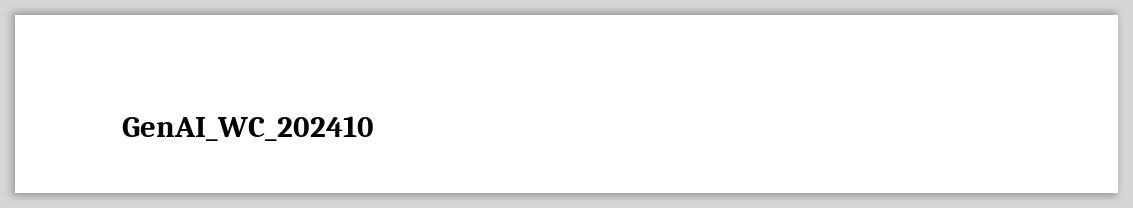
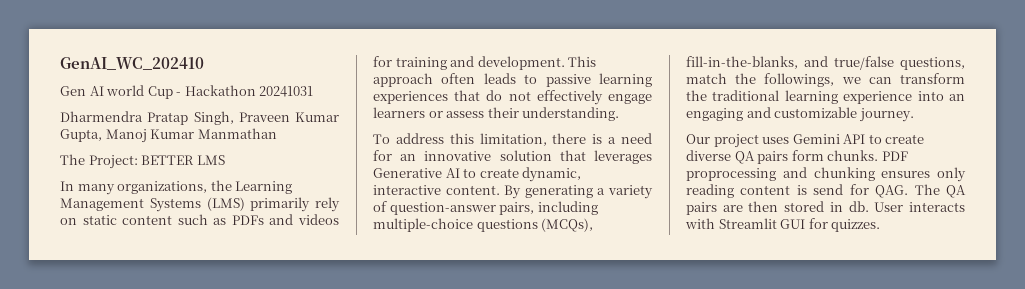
+ Gen AI world Cup - Hackathon 20241031
+ Dharmendra Pratap Singh, Praveen Kumar Gupta, Manoj Kumar Manmathan
+ The Project: BETTER LMS
+ In many organizations, the Learning Management Systems (LMS) primarily rely on static content such as PDFs and videos for training and development. This approach often leads to passive learning experiences that do not effectively engage learners or assess their understanding.
+ To address this limitation, there is a need for an innovative solution that leverages Generative AI to create dynamic, interactive content. By generating a variety of question-answer pairs, including multiple-choice questions (MCQs), fill-in-the-blanks, and true/false questions, match the followings, we can transform the traditional learning experience into an engaging and customizable journey.
+ Our project uses Gemini API to create diverse QA pairs form chunks. PDF proprocessing and chunking ensures only reading content is send for QAG. The QA pairs are then stored in db. User interacts with Streamlit GUI for quizzes.

